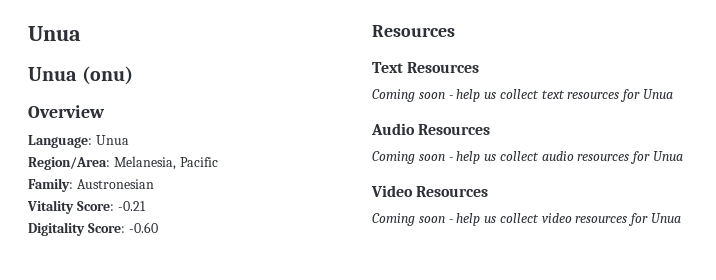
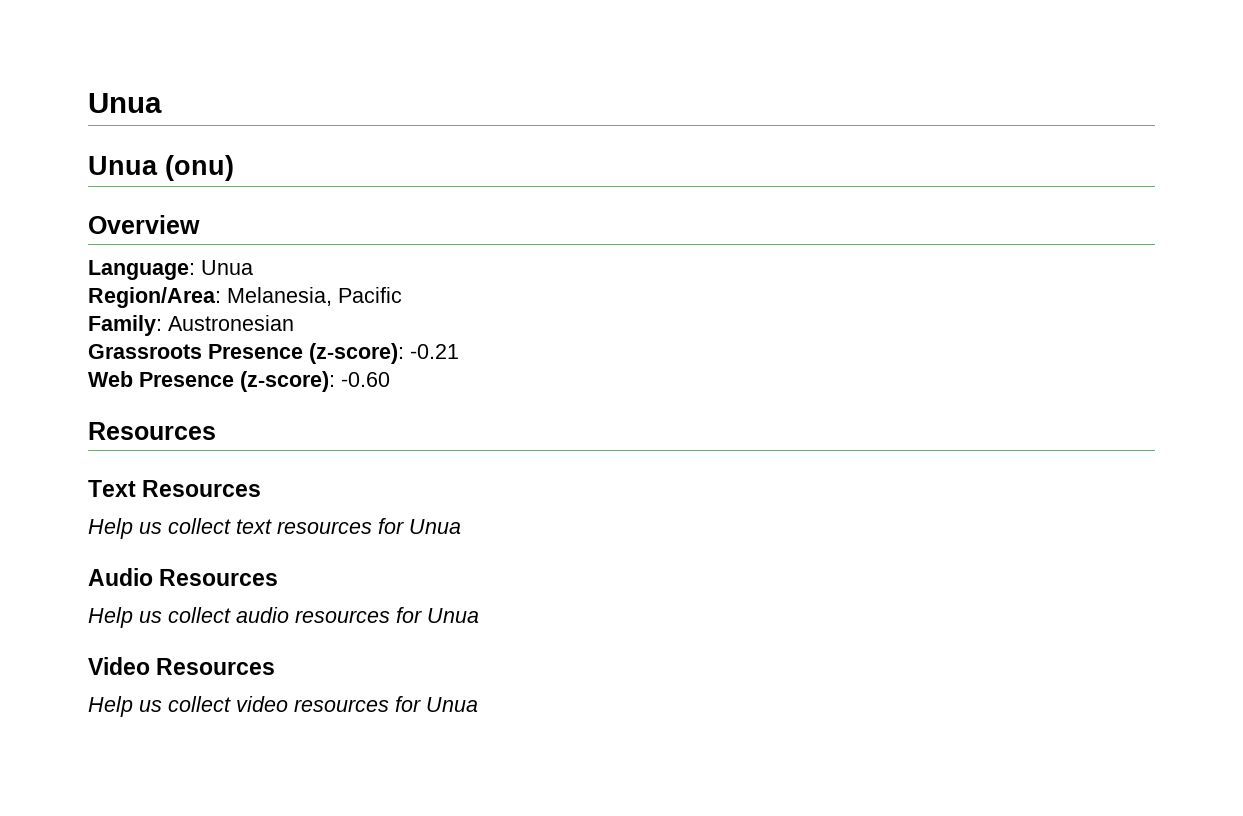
- Vitality Score: -0.21
- Digitality Score: -0.60
+ Grassroots Presence (z-score): -0.21
+ Web Presence (z-score): -0.60
- Coming soon - help us collect text resources for Unua
+ Help us collect text resources for Unua
- Coming soon - help us collect audio resources for Unua
+ Help us collect audio resources for Unua
- Coming soon - help us collect video resources for Unua
+ Help us collect video resources for Unua

